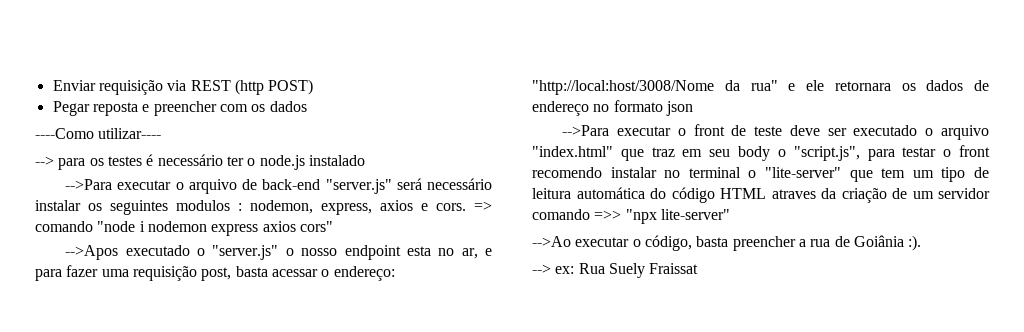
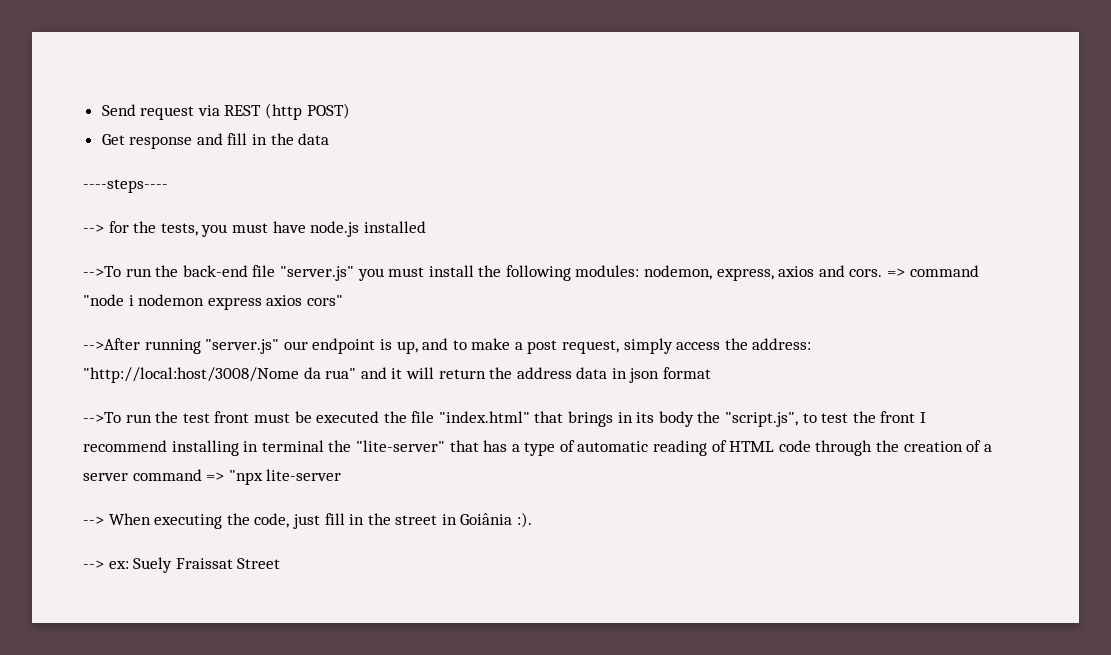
- Enviar requisição via REST (http POST)
+ Send request via REST (http POST)
- Pegar reposta e preencher com os dados
- ----Como utilizar----
- --> para os testes é necessário ter o node.js instalado
- -->Para executar o arquivo de back-end "server.js" será necessário instalar os seguintes modulos : nodemon, express, axios e cors.
+ Get response and fill in the data
+ ----steps----
+ --> for the tests, you must have node.js installed
+ -->To run the back-end file "server.js" you must install the following modules: nodemon, express, axios and cors.
- => comando "node i nodemon express axios cors"
+ => command "node i nodemon express axios cors"
- -->Apos executado o "server.js" o nosso endpoint esta no ar, e para fazer uma requisição post, basta acessar o endereço: "http://local:host/3008/Nome da rua" e ele retornara os dados de endereço no formato json
- -->Para executar o front de teste deve ser executado o arquivo "index.html" que traz em seu body o "script.js", para testar o front recomendo instalar no terminal o "lite-server" que tem um tipo de leitura automática do código HTML atraves da criação de um servidor comando =>> "npx lite-server"
- -->Ao executar o código, basta preencher a rua de Goiânia :).
+ -->After running "server.js" our endpoint is up, and to make a post request, simply access the address: "http://local:host/3008/Nome da rua" and it will return the address data in json format
+ -->To run the test front must be executed the file "index.html" that brings in its body the "script.js", to test the front I recommend installing in terminal the "lite-server" that has a type of automatic reading of HTML code through the creation of a server command => "npx lite-server
+ --> When executing the code, just fill in the street in Goiânia :).
- --> ex: Rua Suely Fraissat
+ --> ex: Suely Fraissat Street

